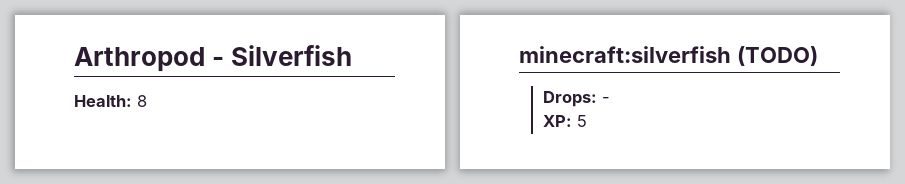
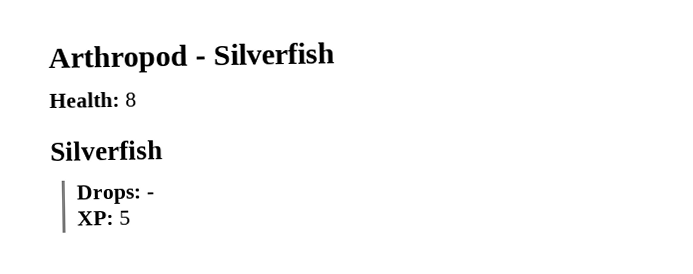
  Health: 8
- minecraft:silverfish (TODO)
+ Silverfish

